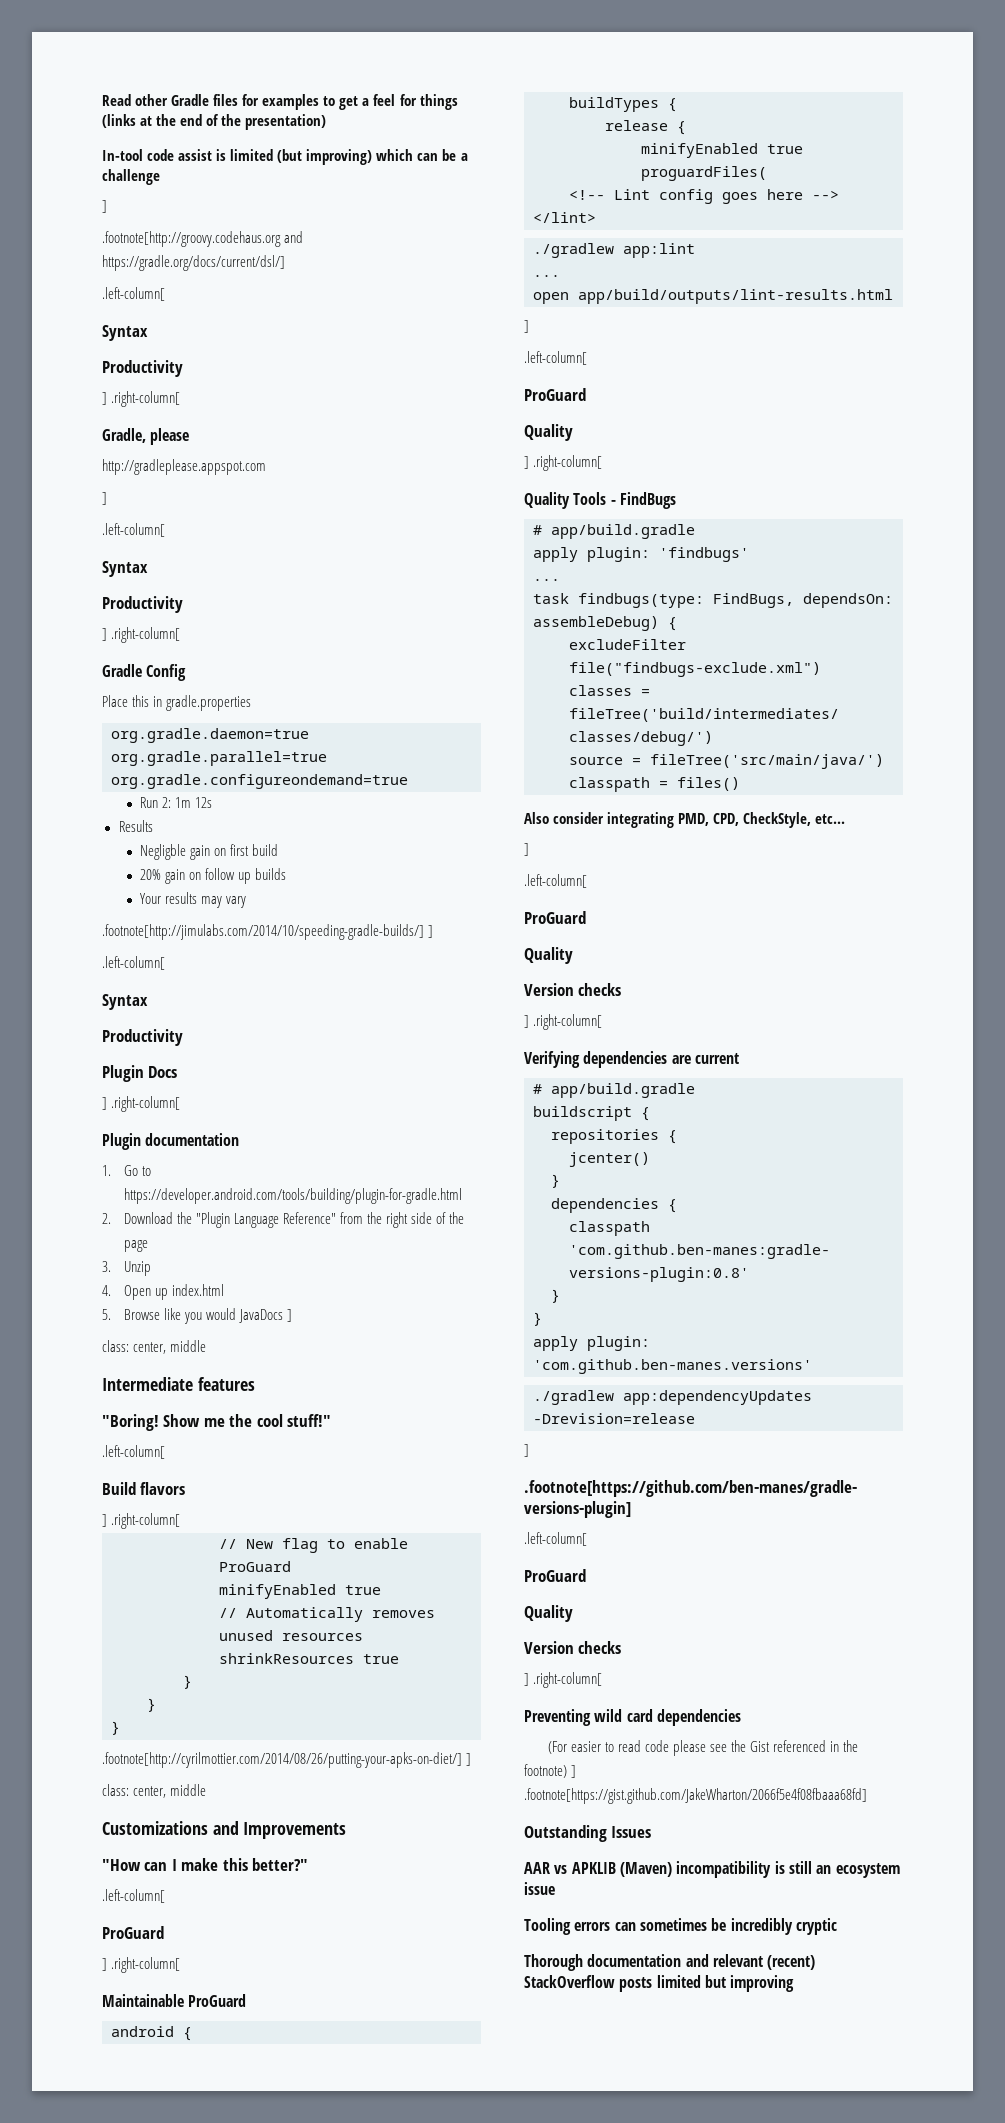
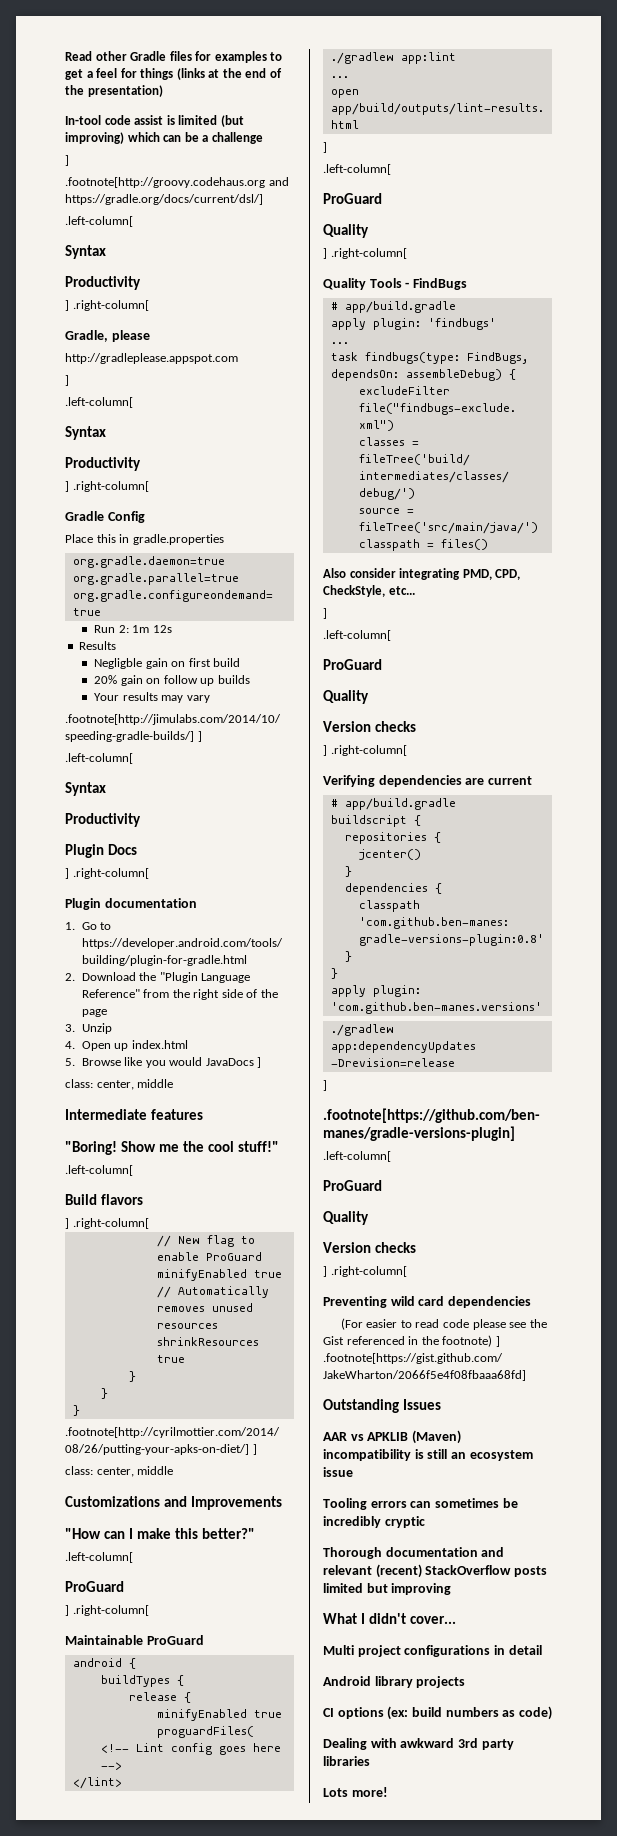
+ What I didn't cover...
+ Multi project configurations in detail
+ Android library projects
+ CI options (ex: build numbers as code)
+ Dealing with awkward 3rd party libraries
+ Lots more!

